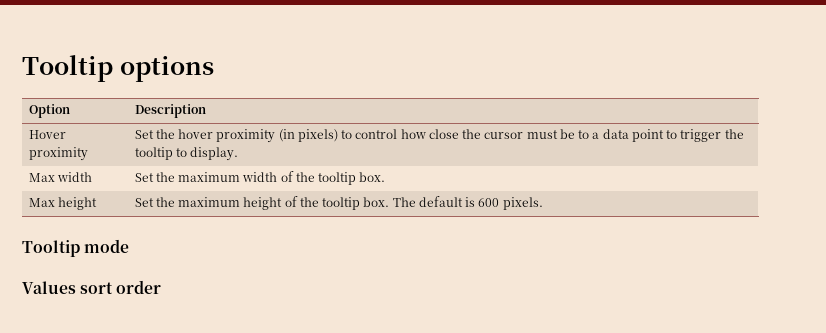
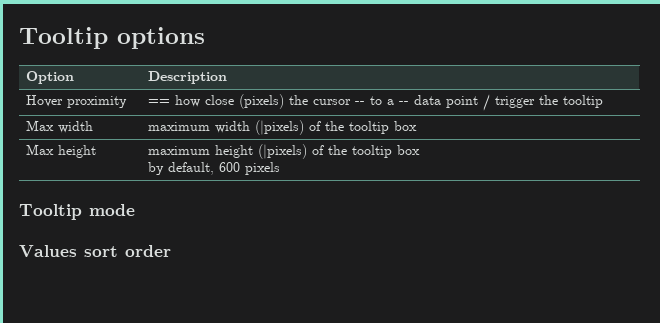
- Hover proximity | Set the hover proximity (in pixels) to control how close the cursor must be to a data point to trigger the tooltip to display.
+ Hover proximity | == how close (pixels) the cursor -- to a -- data point / trigger the tooltip
- Max width | Set the maximum width of the tooltip box.
+ Max width | maximum width (|pixels) of the tooltip box
- Max height | Set the maximum height of the tooltip box. The default is 600 pixels.
+ Max height | maximum height (|pixels) of the tooltip box
+ by default, 600 pixels

